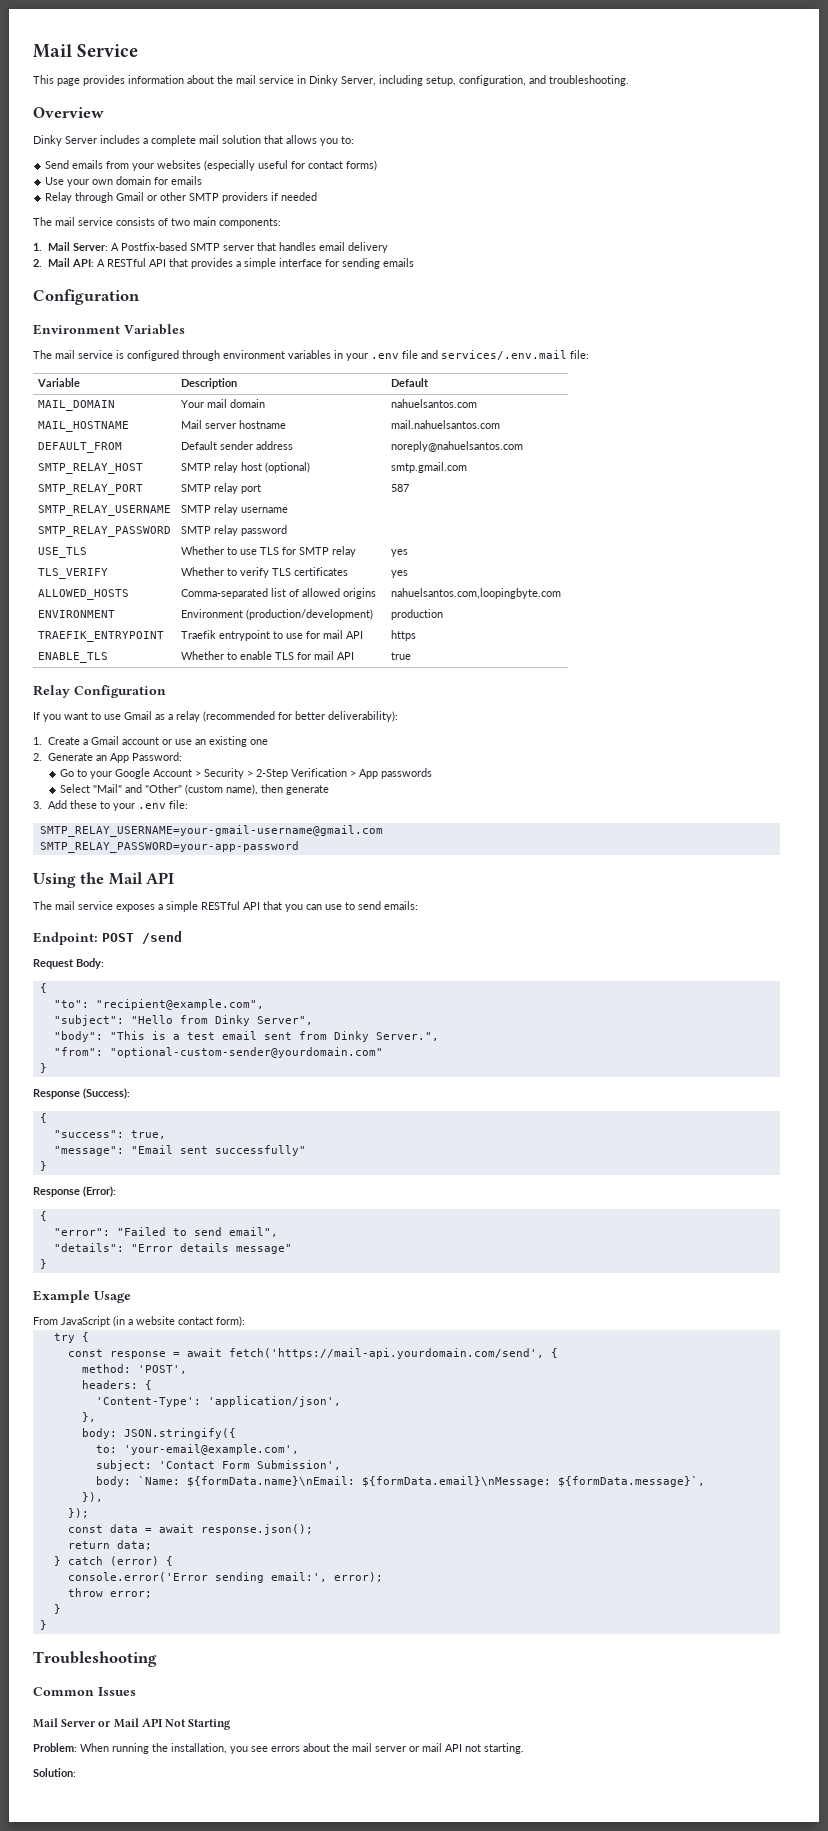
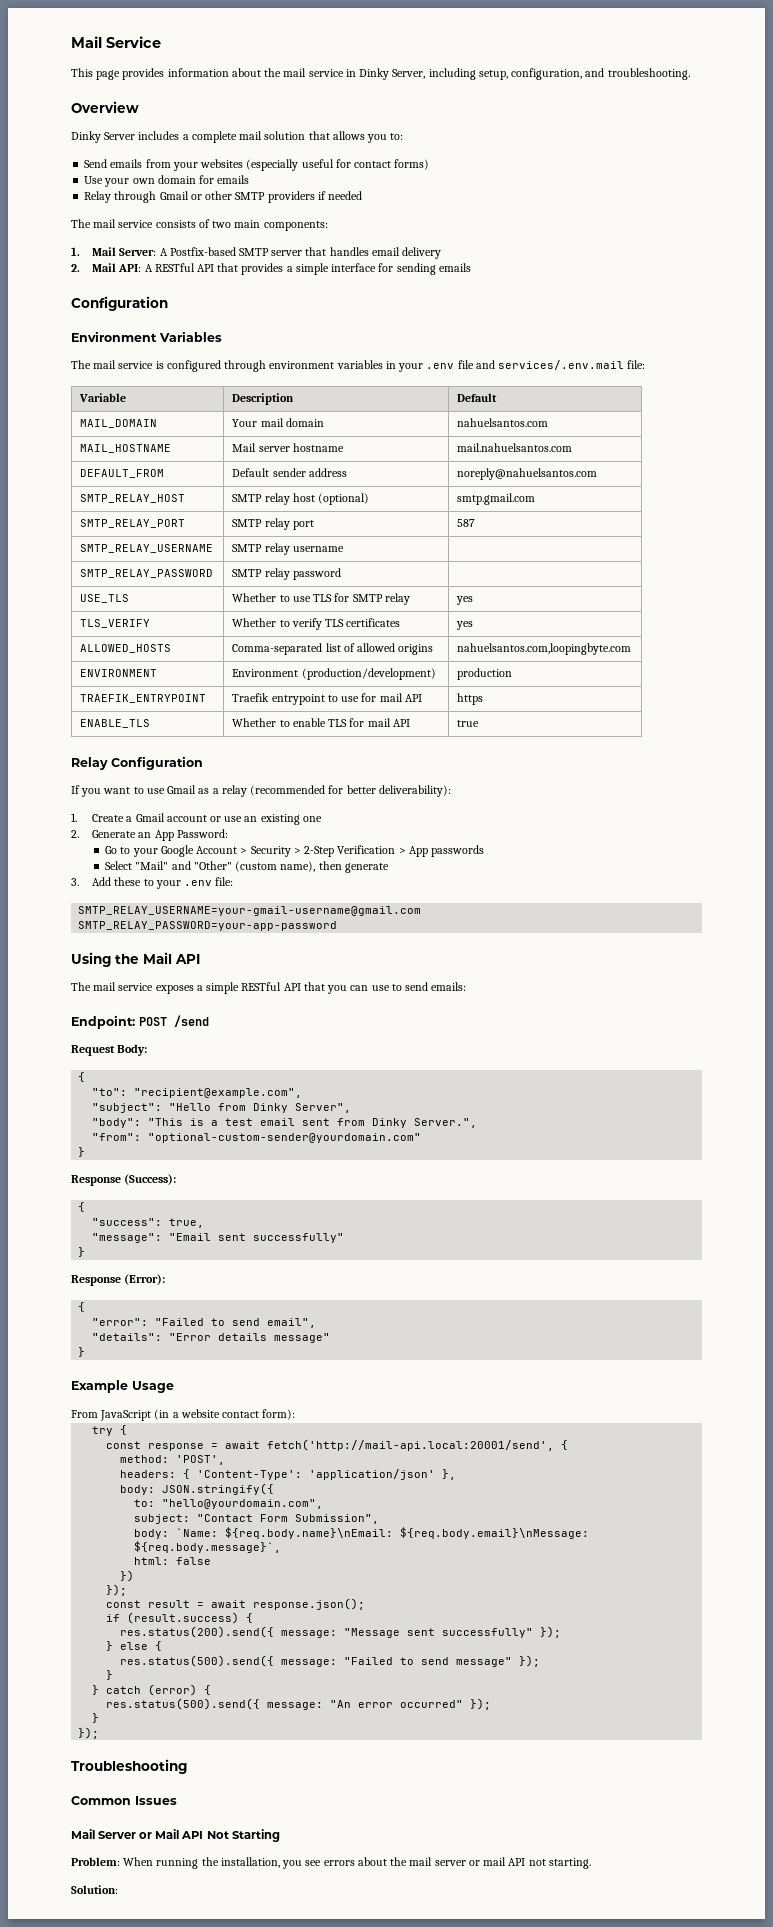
- const response = await fetch('https://mail-api.yourdomain.com/send', {
+ const response = await fetch('http://mail-api.local:20001/send', {
- headers: {
- 'Content-Type': 'application/json',
- },
+ headers: { 'Content-Type': 'application/json' },
- to: 'your-email@example.com',
+ to: "hello@yourdomain.com",
- subject: 'Contact Form Submission',
+ subject: "Contact Form Submission",
- body: `Name: ${formData.name}\nEmail: ${formData.email}\nMessage: ${formData.message}`,
- }),
+ body: `Name: ${req.body.name}\nEmail: ${req.body.email}\nMessage: ${req.body.message}`,
+ html: false
+ })
- const data = await response.json();
+ const result = await response.json();
- return data;
+ if (result.success) {
+ res.status(200).send({ message: "Message sent successfully" });
+ } else {
+ res.status(500).send({ message: "Failed to send message" });
+ }
  } catch (error) {
- console.error('Error sending email:', error);
- throw error;
+ res.status(500).send({ message: "An error occurred" });
  }
- }
+ });

